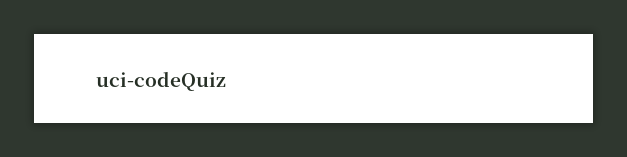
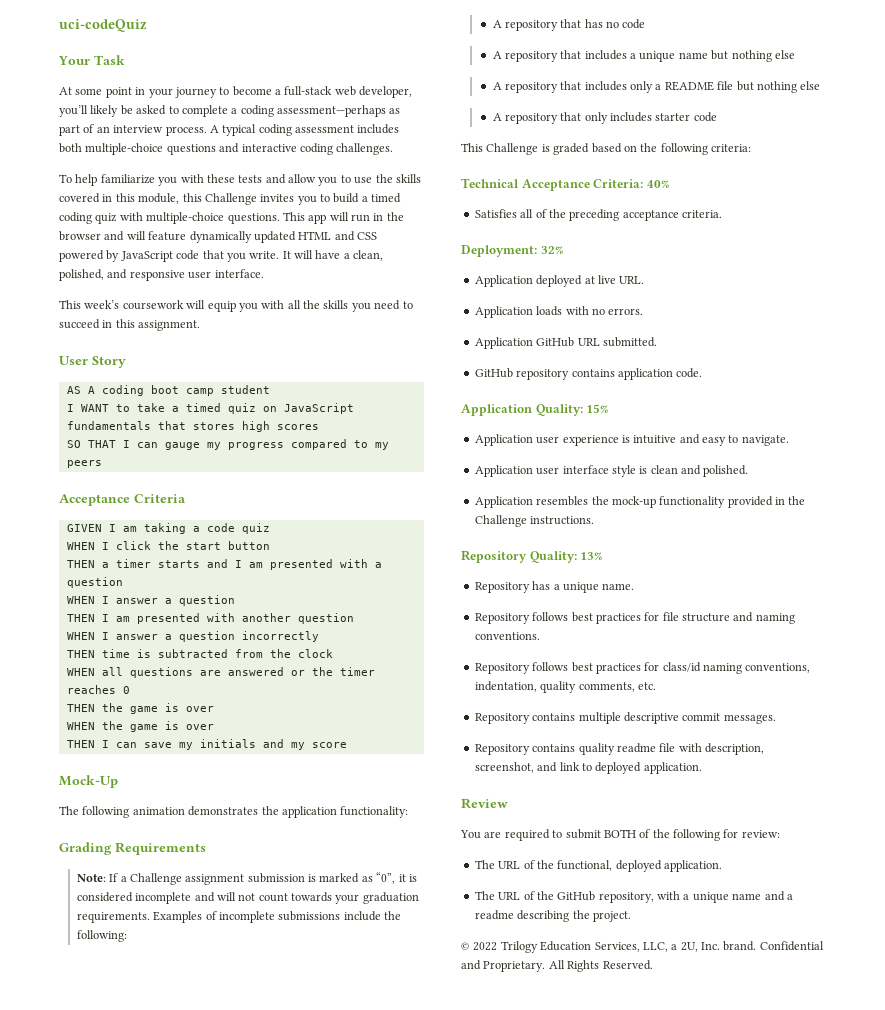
+ Your Task
+ At some point in your journey to become a full-stack web developer, you’ll likely be asked to complete a coding assessment—perhaps as part of an interview process. A typical coding assessment includes both multiple-choice questions and interactive coding challenges.
+ To help familiarize you with these tests and allow you to use the skills covered in this module, this Challenge invites you to build a timed coding quiz with multiple-choice questions. This app will run in the browser and will feature dynamically updated HTML and CSS powered by JavaScript code that you write. It will have a clean, polished, and responsive user interface.
+ This week’s coursework will equip you with all the skills you need to succeed in this assignment.
+ User Story
+ AS A coding boot camp student
+ I WANT to take a timed quiz on JavaScript fundamentals that stores high scores
+ SO THAT I can gauge my progress compared to my peers
+ Acceptance Criteria
+ GIVEN I am taking a code quiz
+ WHEN I click the start button
+ THEN a timer starts and I am presented with a question
+ WHEN I answer a question
+ THEN I am presented with another question
+ WHEN I answer a question incorrectly
+ THEN time is subtracted from the clock
+ WHEN all questions are answered or the timer reaches 0
+ THEN the game is over
+ WHEN the game is over
+ THEN I can save my initials and my score
+ Mock-Up
+ The following animation demonstrates the application functionality:
+ Grading Requirements
+ Note: If a Challenge assignment submission is marked as “0”, it is considered incomplete and will not count towards your graduation requirements. Examples of incomplete submissions include the following:
+ A repository that has no code
+ A repository that includes a unique name but nothing else
+ A repository that includes only a README file but nothing else
+ A repository that only includes starter code
+ This Challenge is graded based on the following criteria:
+ Technical Acceptance Criteria: 40%
+ Satisfies all of the preceding acceptance criteria.
+ Deployment: 32%
+ Application deployed at live URL.
+ Application loads with no errors.
+ Application GitHub URL submitted.
+ GitHub repository contains application code.
+ Application Quality: 15%
+ Application user experience is intuitive and easy to navigate.
+ Application user interface style is clean and polished.
+ Application resembles the mock-up functionality provided in the Challenge instructions.
+ Repository Quality: 13%
+ Repository has a unique name.
+ Repository follows best practices for file structure and naming conventions.
+ Repository follows best practices for class/id naming conventions, indentation, quality comments, etc.
+ Repository contains multiple descriptive commit messages.
+ Repository contains quality readme file with description, screenshot, and link to deployed application.
+ Review
+ You are required to submit BOTH of the following for review:
+ The URL of the functional, deployed application.
+ The URL of the GitHub repository, with a unique name and a readme describing the project.
+ © 2022 Trilogy Education Services, LLC, a 2U, Inc. brand. Confidential and Proprietary. All Rights Reserved.

